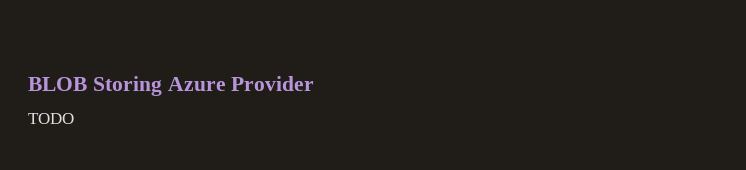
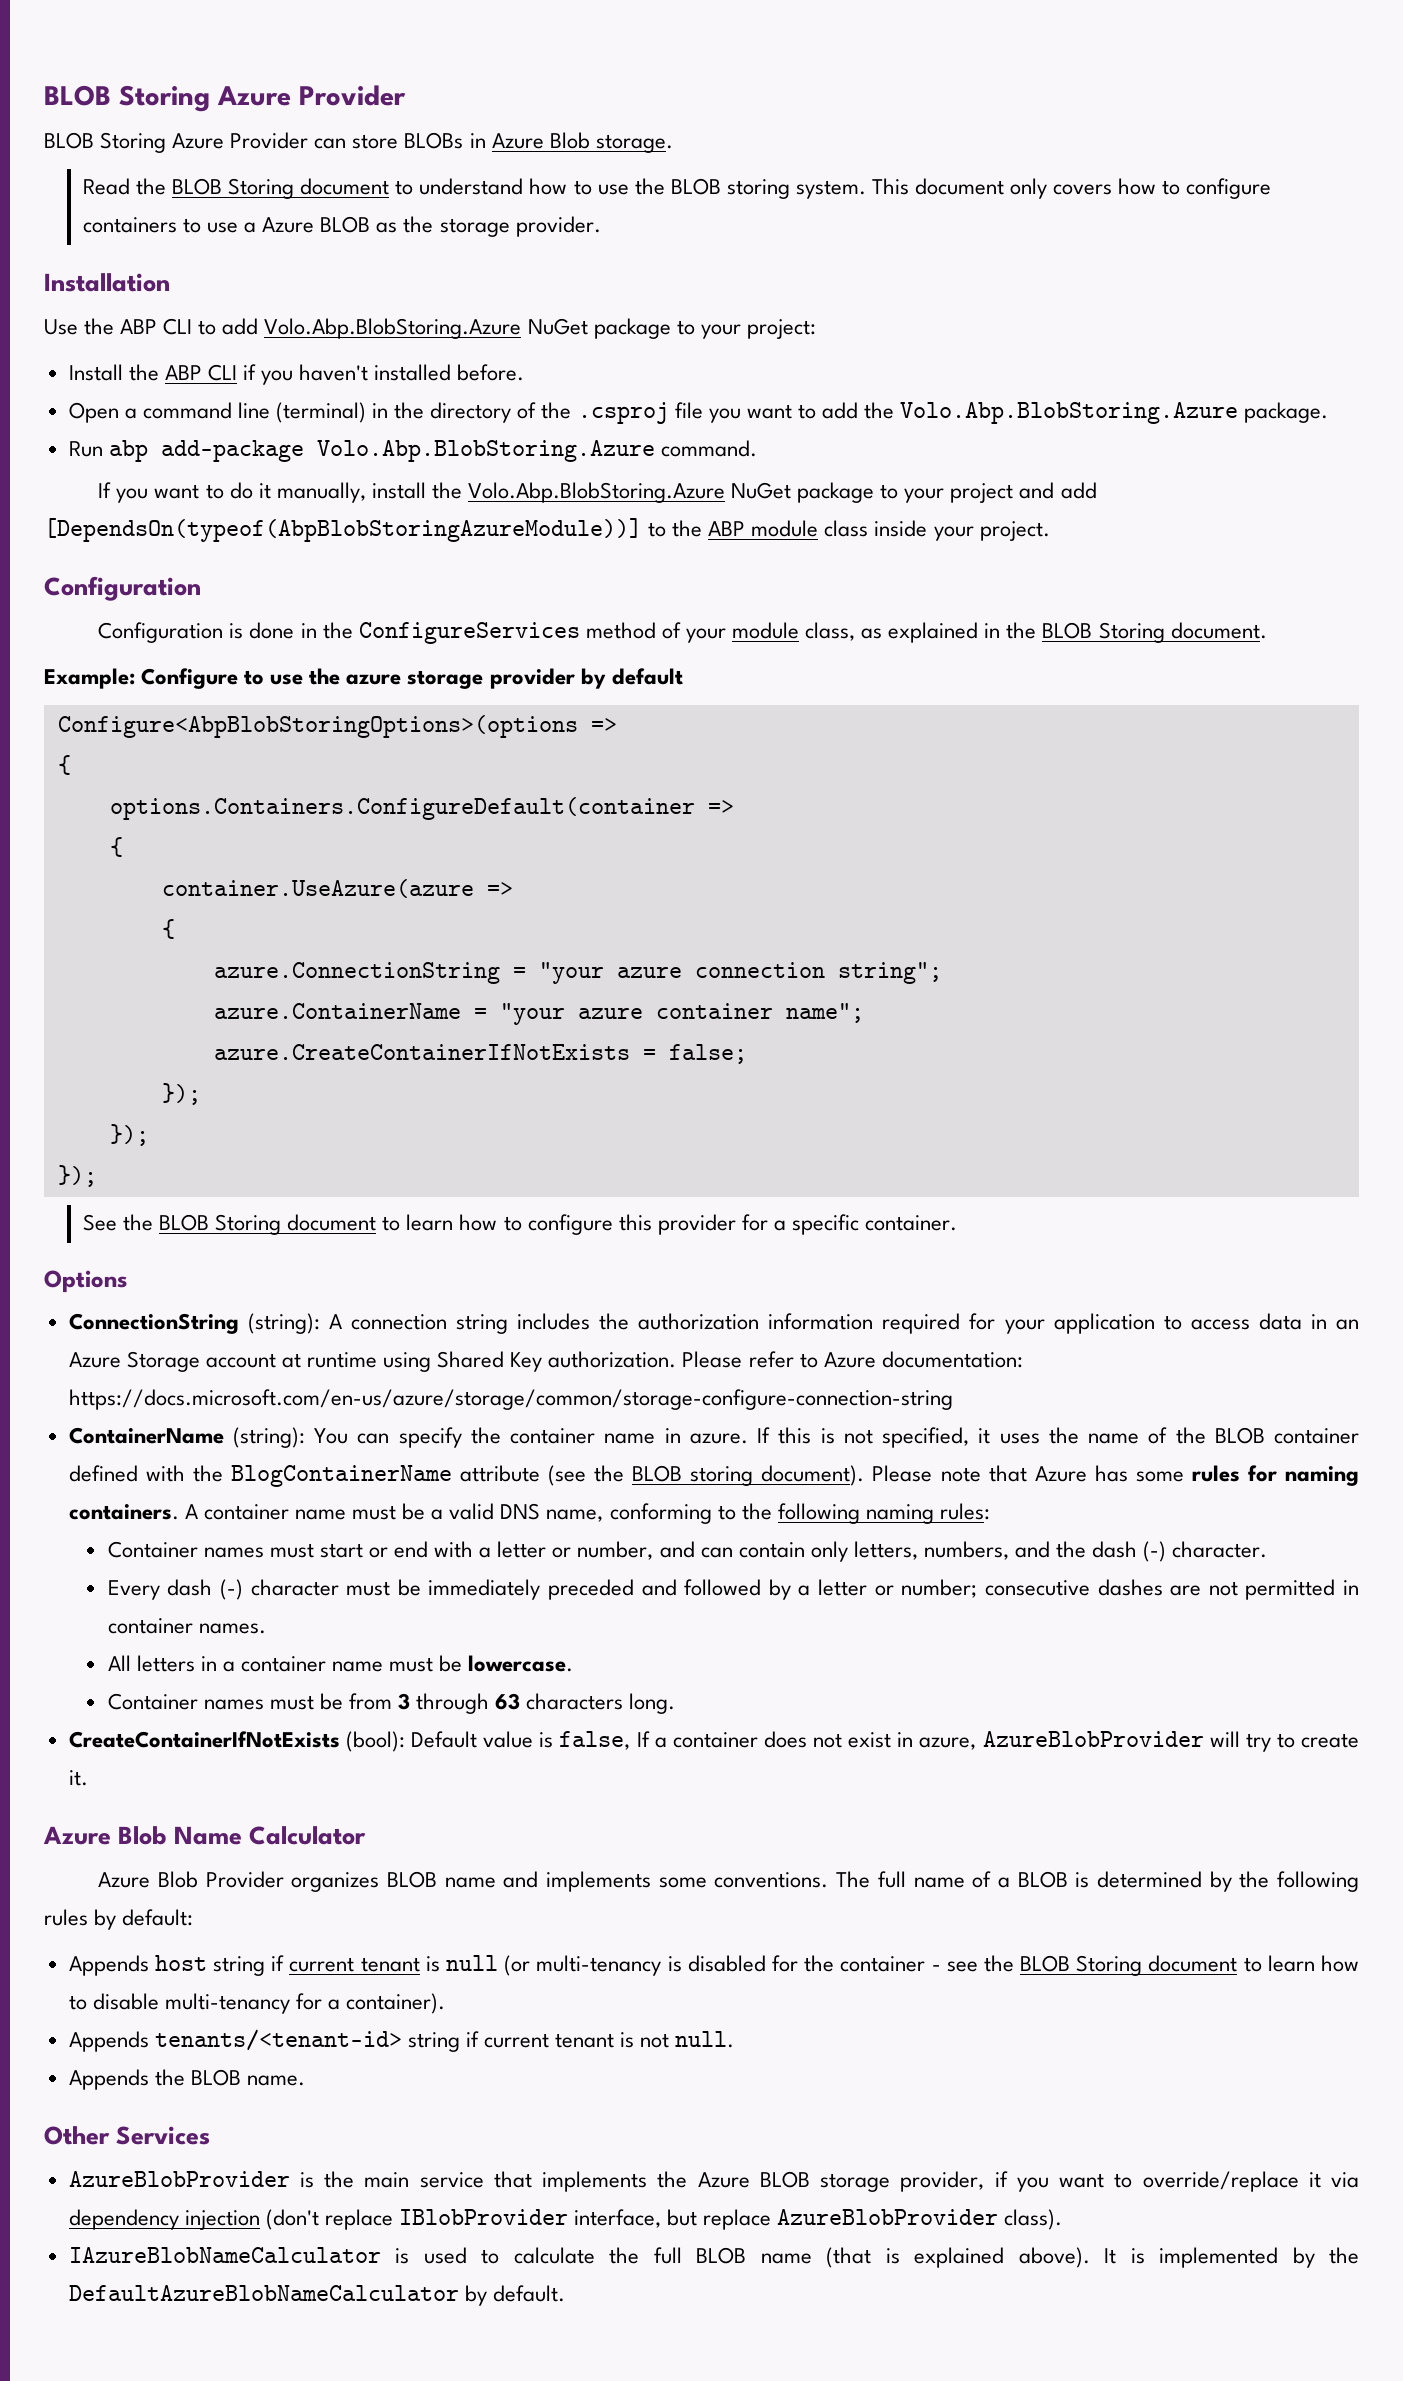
- TODO
+ BLOB Storing Azure Provider can store BLOBs in Azure Blob storage.
+ Read the BLOB Storing document to understand how to use the BLOB storing system. This document only covers how to configure containers to use a Azure BLOB as the storage provider.
+ Installation
+ Use the ABP CLI to add Volo.Abp.BlobStoring.Azure NuGet package to your project:
+ Install the ABP CLI if you haven't installed before.
+ Open a command line (terminal) in the directory of the .csproj file you want to add the Volo.Abp.BlobStoring.Azure package.
+ Run abp add-package Volo.Abp.BlobStoring.Azure command.
+ If you want to do it manually, install the Volo.Abp.BlobStoring.Azure NuGet package to your project and add [DependsOn(typeof(AbpBlobStoringAzureModule))] to the ABP module class inside your project.
+ Configuration
+ Configuration is done in the ConfigureServices method of your module class, as explained in the BLOB Storing document.
+ Example: Configure to use the azure storage provider by default
+ Configure<AbpBlobStoringOptions>(options =>
+ {
+ options.Containers.ConfigureDefault(container =>
+ {
+ container.UseAzure(azure =>
+ {
+ azure.ConnectionString = "your azure connection string";
+ azure.ContainerName = "your azure container name";
+ azure.CreateContainerIfNotExists = false;
+ });
+ });
+ });
+ See the BLOB Storing document to learn how to configure this provider for a specific container.
+ Options
+ ConnectionString (string): A connection string includes the authorization information required for your application to access data in an Azure Storage account at runtime using Shared Key authorization. Please refer to Azure documentation: https://docs.microsoft.com/en-us/azure/storage/common/storage-configure-connection-string
+ ContainerName (string): You can specify the container name in azure. If this is not specified, it uses the name of the BLOB container defined with the BlogContainerName attribute (see the BLOB storing document). Please note that Azure has some rules for naming containers. A container name must be a valid DNS name, conforming to the following naming rules:
+ Container names must start or end with a letter or number, and can contain only letters, numbers, and the dash (-) character.
+ Every dash (-) character must be immediately preceded and followed by a letter or number; consecutive dashes are not permitted in container names.
+ All letters in a container name must be lowercase.
+ Container names must be from 3 through 63 characters long.
+ CreateContainerIfNotExists (bool): Default value is false, If a container does not exist in azure, AzureBlobProvider will try to create it.
+ Azure Blob Name Calculator
+ Azure Blob Provider organizes BLOB name and implements some conventions. The full name of a BLOB is determined by the following rules by default:
+ Appends host string if current tenant is null (or multi-tenancy is disabled for the container - see the BLOB Storing document to learn how to disable multi-tenancy for a container).
+ Appends tenants/<tenant-id> string if current tenant is not null.
+ Appends the BLOB name.
+ Other Services
+ AzureBlobProvider is the main service that implements the Azure BLOB storage provider, if you want to override/replace it via dependency injection (don't replace IBlobProvider interface, but replace AzureBlobProvider class).
+ IAzureBlobNameCalculator is used to calculate the full BLOB name (that is explained above). It is implemented by the DefaultAzureBlobNameCalculator by default.

